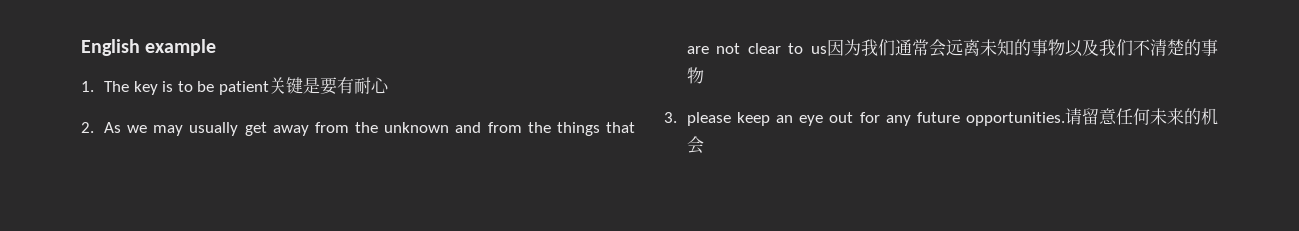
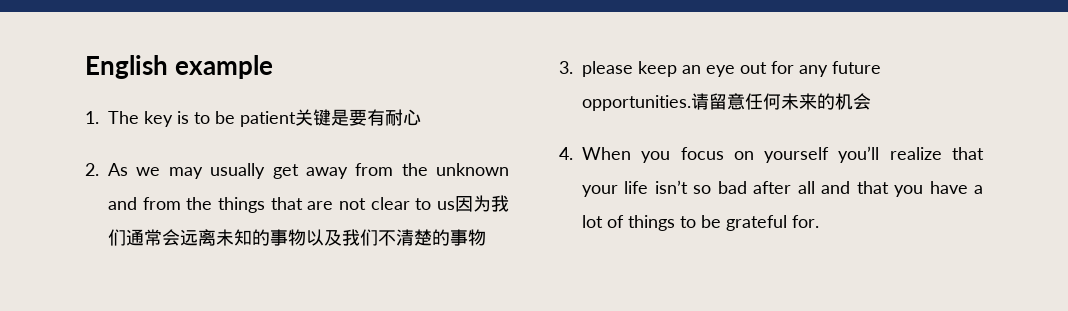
+ 4. When you focus on yourself you’ll realize that your life isn’t so bad after all and that you have a lot of things to be grateful for.

